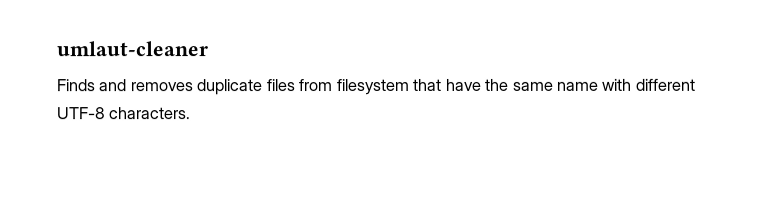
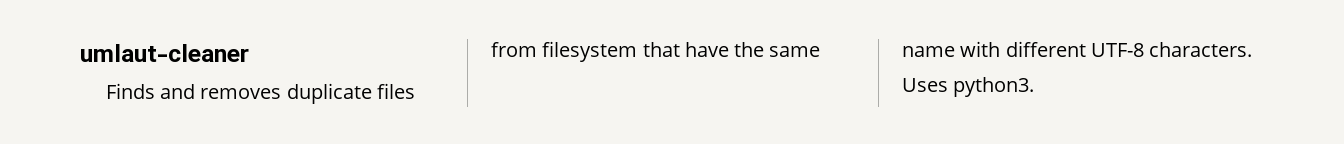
+ Uses python3.

